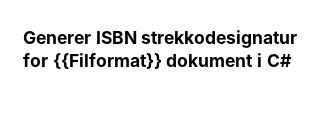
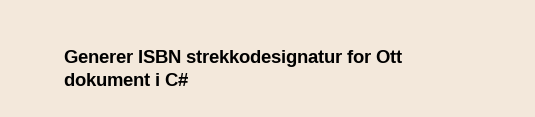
- Generer ISBN strekkodesignatur for {{Filformat}} dokument i C#
+ Generer ISBN strekkodesignatur for Ott dokument i C#

